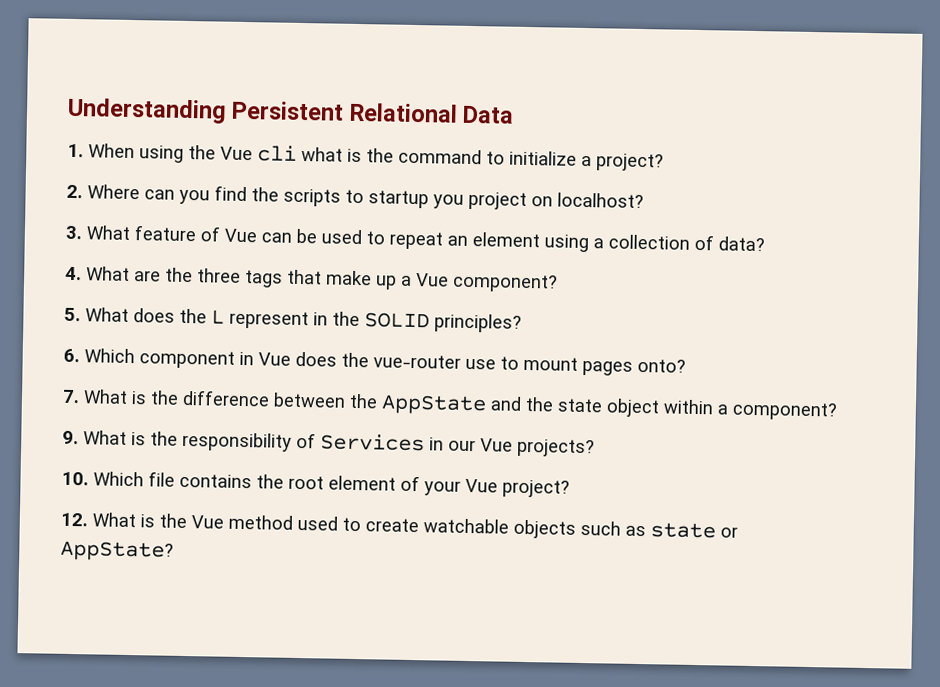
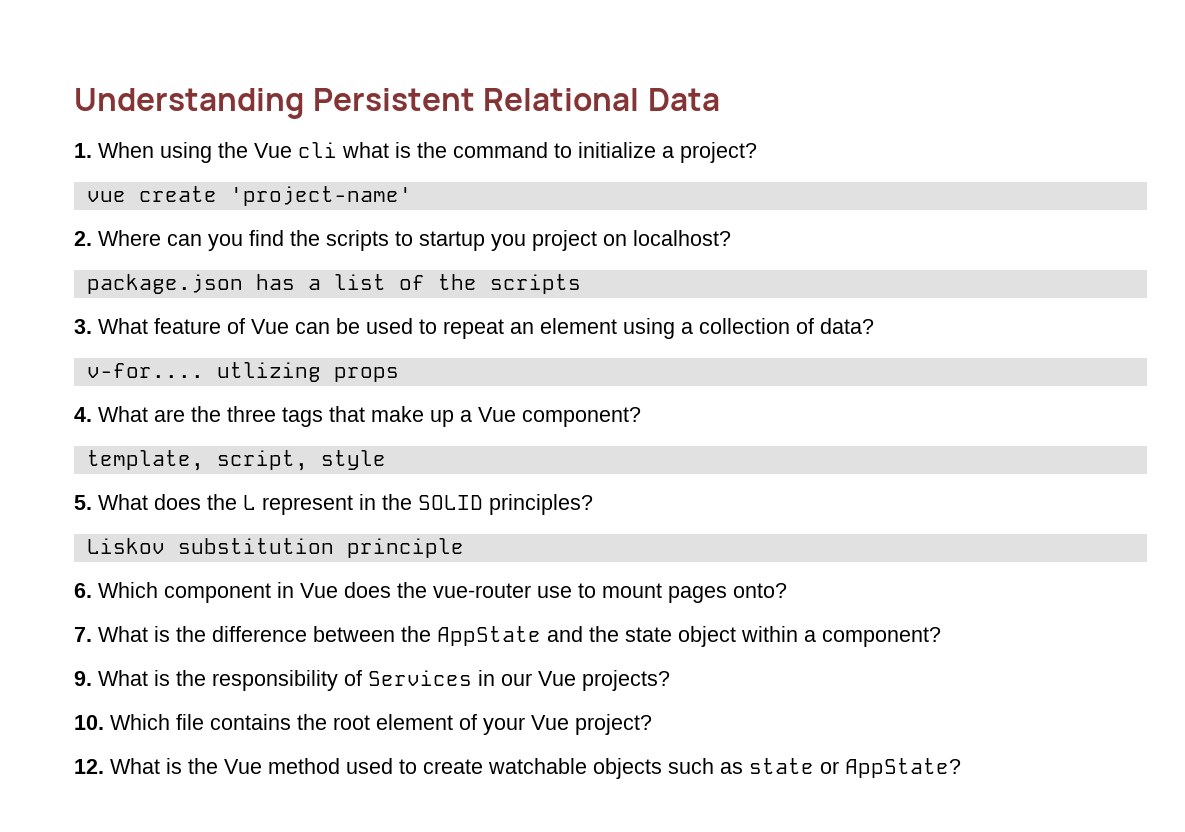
+ vue create 'project-name'
+ package.json has a list of the scripts
+ v-for.... utlizing props
+ template, script, style
+ Liskov substitution principle

